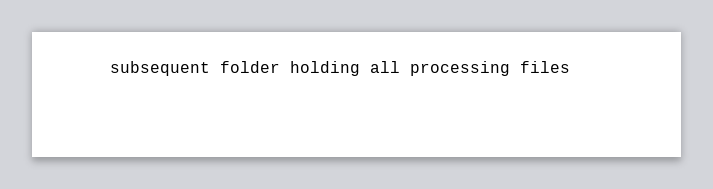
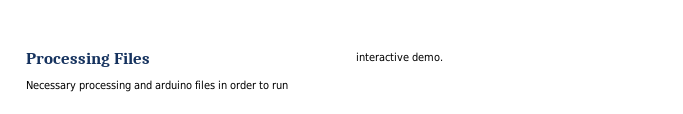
- subsequent folder holding all processing files
+ Processing Files
+ Necessary processing and arduino files in order to run interactive demo.

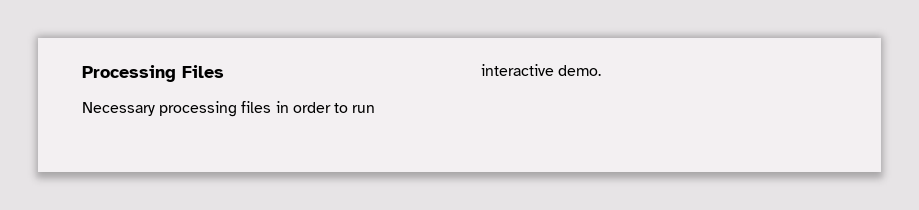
- Necessary processing and arduino files in order to run interactive demo.
+ Necessary processing files in order to run interactive demo.

